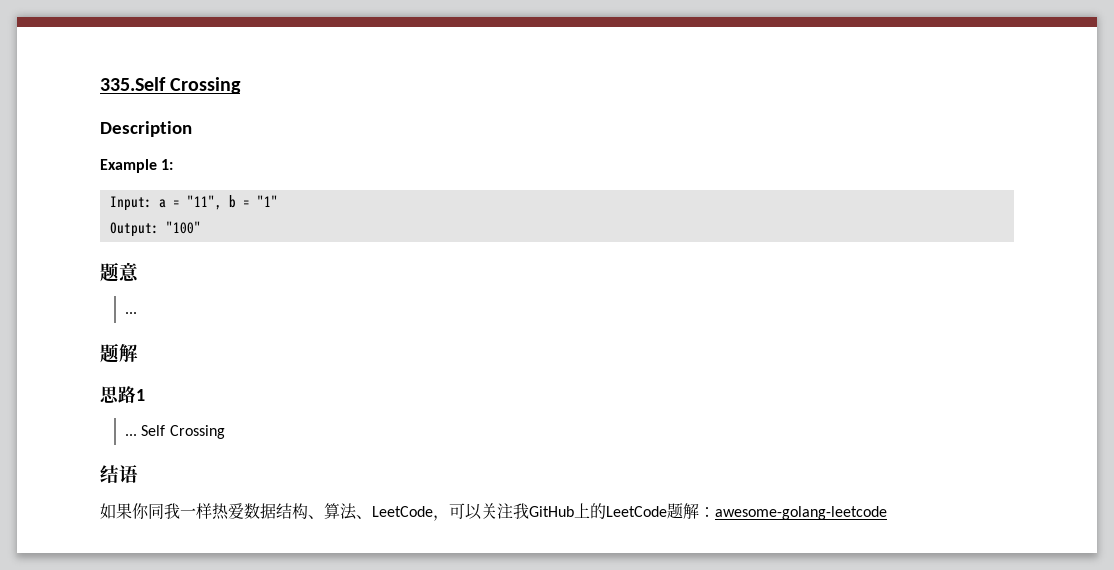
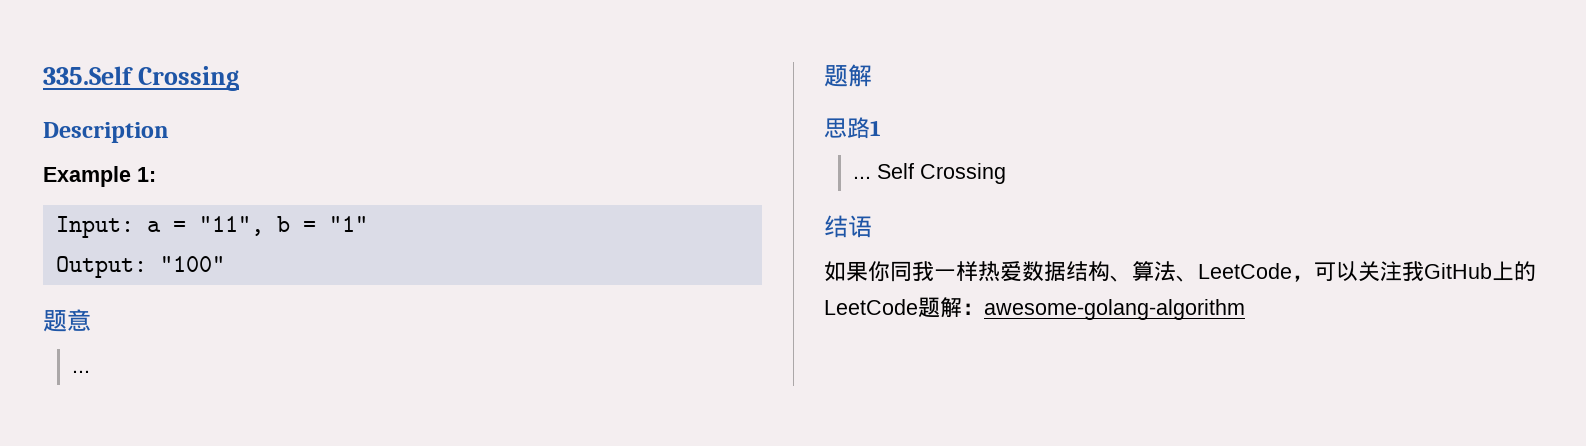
- 如果你同我一样热爱数据结构、算法、LeetCode，可以关注我GitHub上的LeetCode题解：awesome-golang-leetcode
+ 如果你同我一样热爱数据结构、算法、LeetCode，可以关注我GitHub上的LeetCode题解：awesome-golang-algorithm

